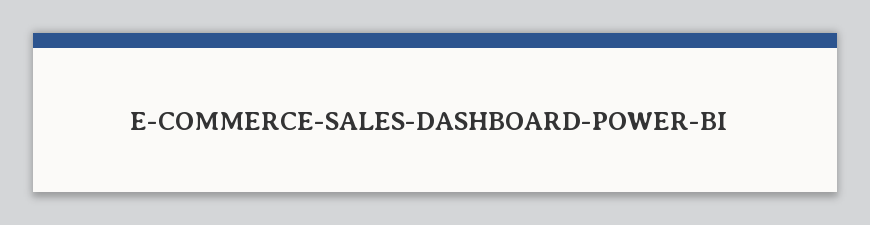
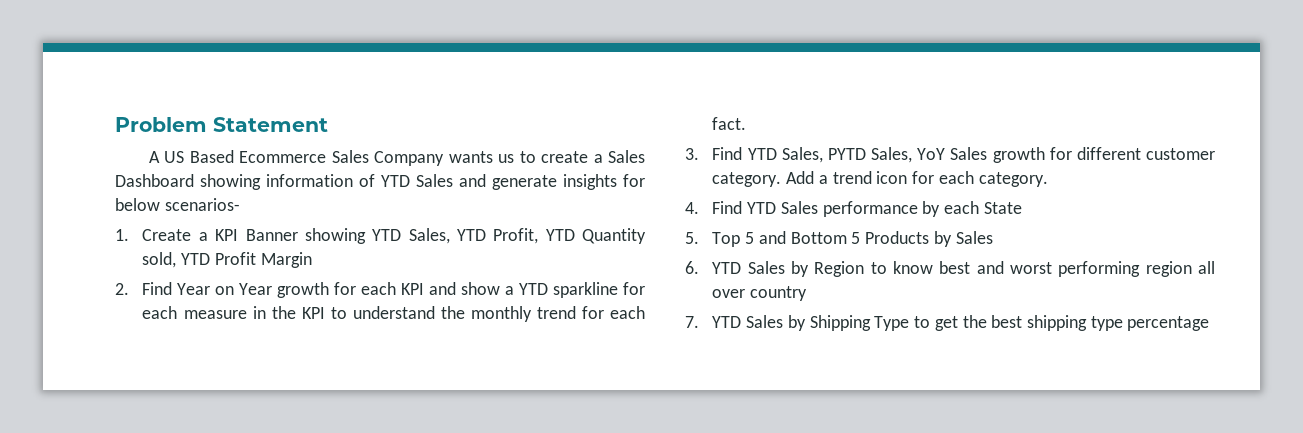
- E-COMMERCE-SALES-DASHBOARD-POWER-BI
+ Problem Statement
+ A US Based Ecommerce Sales Company wants us to create a Sales Dashboard showing information of YTD Sales and generate insights for below scenarios-
+ 1. Create a KPI Banner showing YTD Sales, YTD Profit, YTD Quantity sold, YTD Profit Margin
+ 2. Find Year on Year growth for each KPI and show a YTD sparkline for each measure in the KPI to understand the monthly trend for each fact.
+ 3. Find YTD Sales, PYTD Sales, YoY Sales growth for different customer category. Add a trend icon for each category.
+ 4. Find YTD Sales performance by each State
+ 5. Top 5 and Bottom 5 Products by Sales
+ 6. YTD Sales by Region to know best and worst performing region all over country
+ 7. YTD Sales by Shipping Type to get the best shipping type percentage

